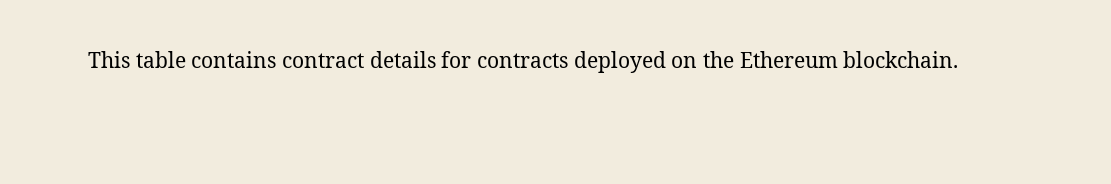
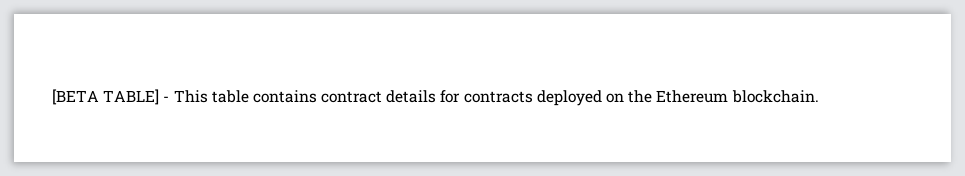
- This table contains contract details for contracts deployed on the Ethereum blockchain.
+ [BETA TABLE] - This table contains contract details for contracts deployed on the Ethereum blockchain.

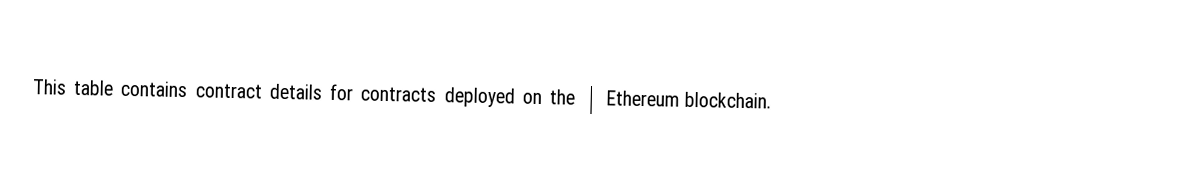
- [BETA TABLE] - This table contains contract details for contracts deployed on the Ethereum blockchain.
+ This table contains contract details for contracts deployed on the Ethereum blockchain.

